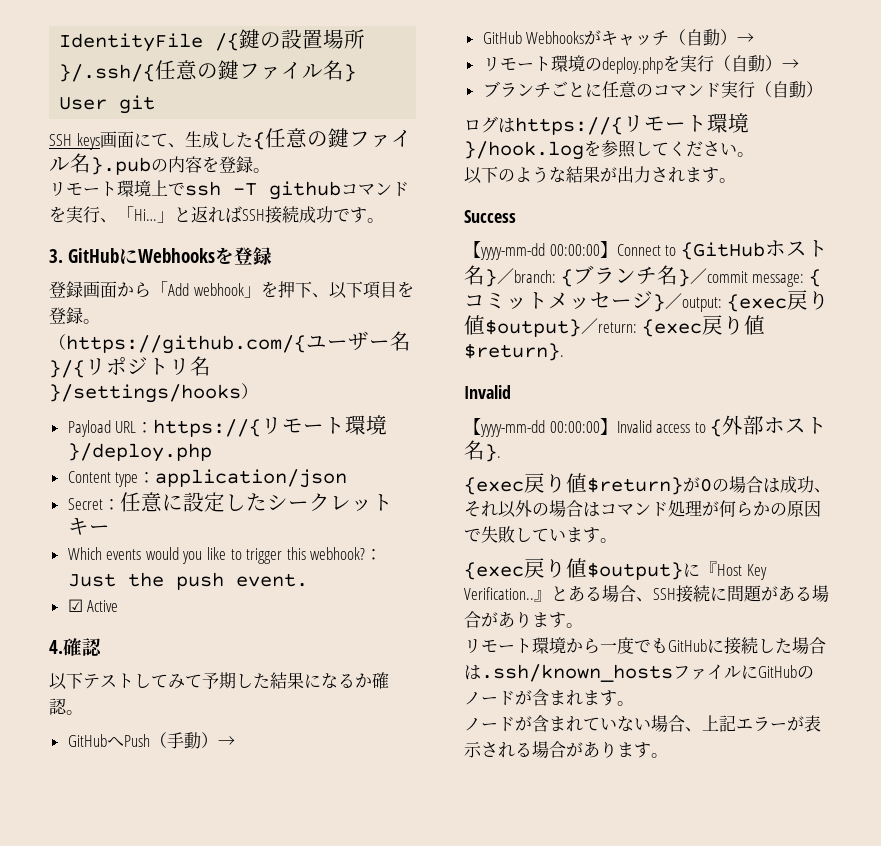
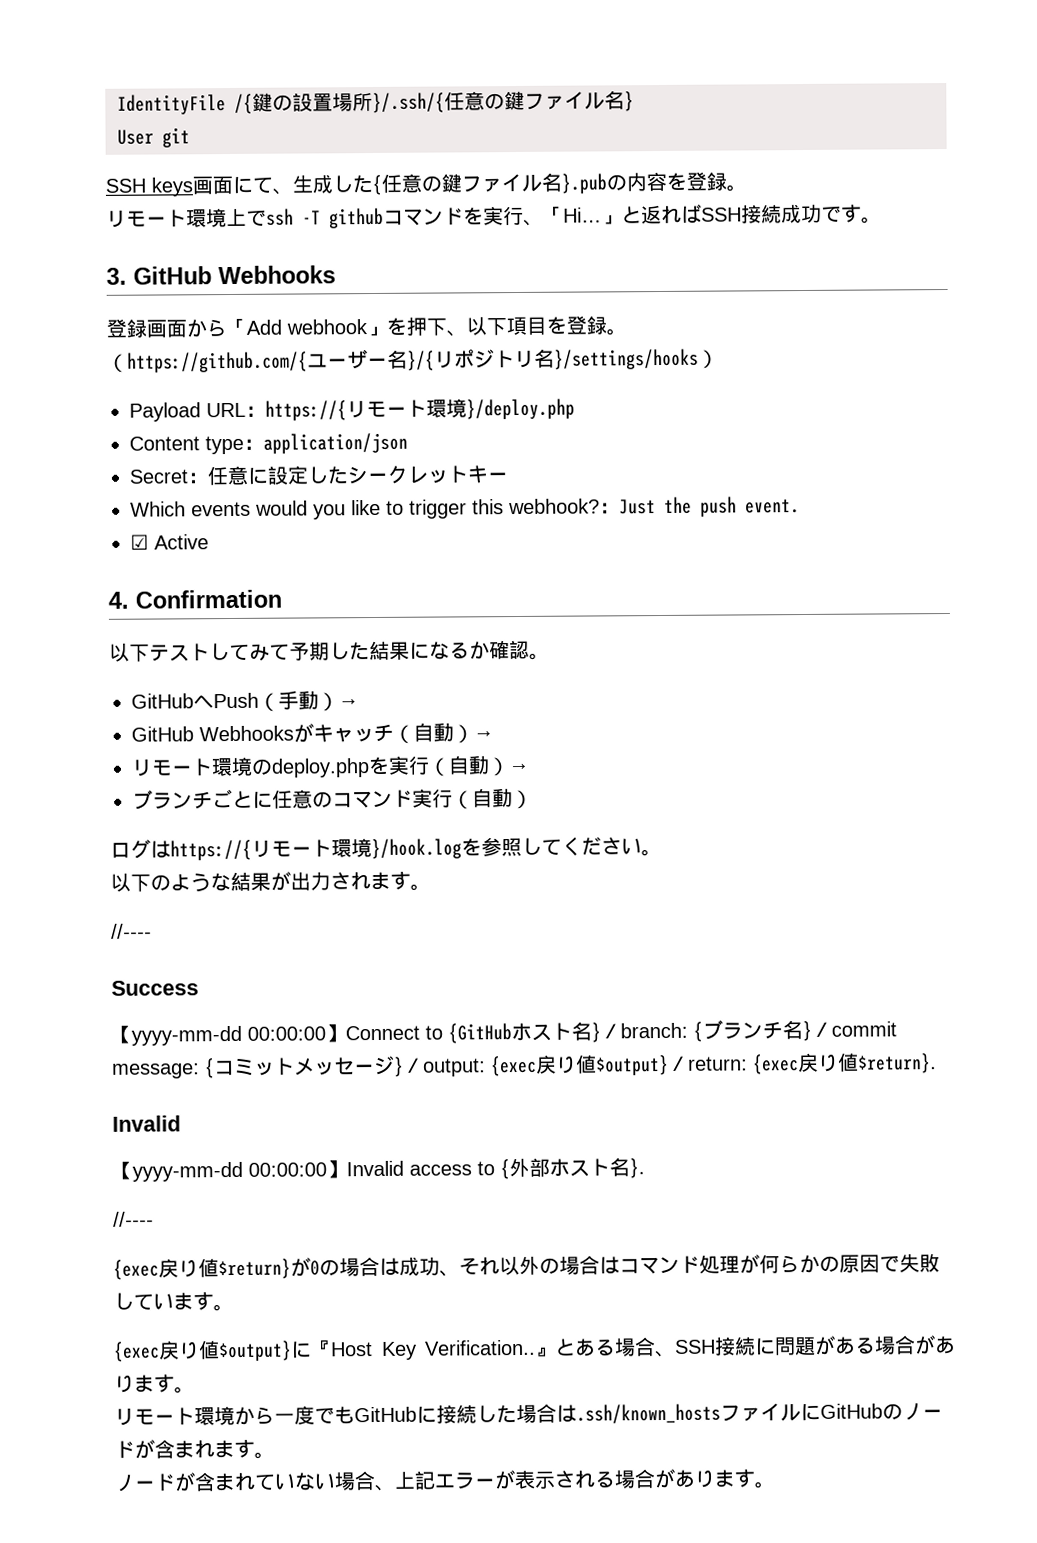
- 3. GitHubにWebhooksを登録
+ 3. GitHub Webhooks
- 4.確認
+ 4. Confirmation
  以下のような結果が出力されます。
+ //----
  【yyyy-mm-dd 00:00:00】Invalid access to {外部ホスト名}.
+ //----

